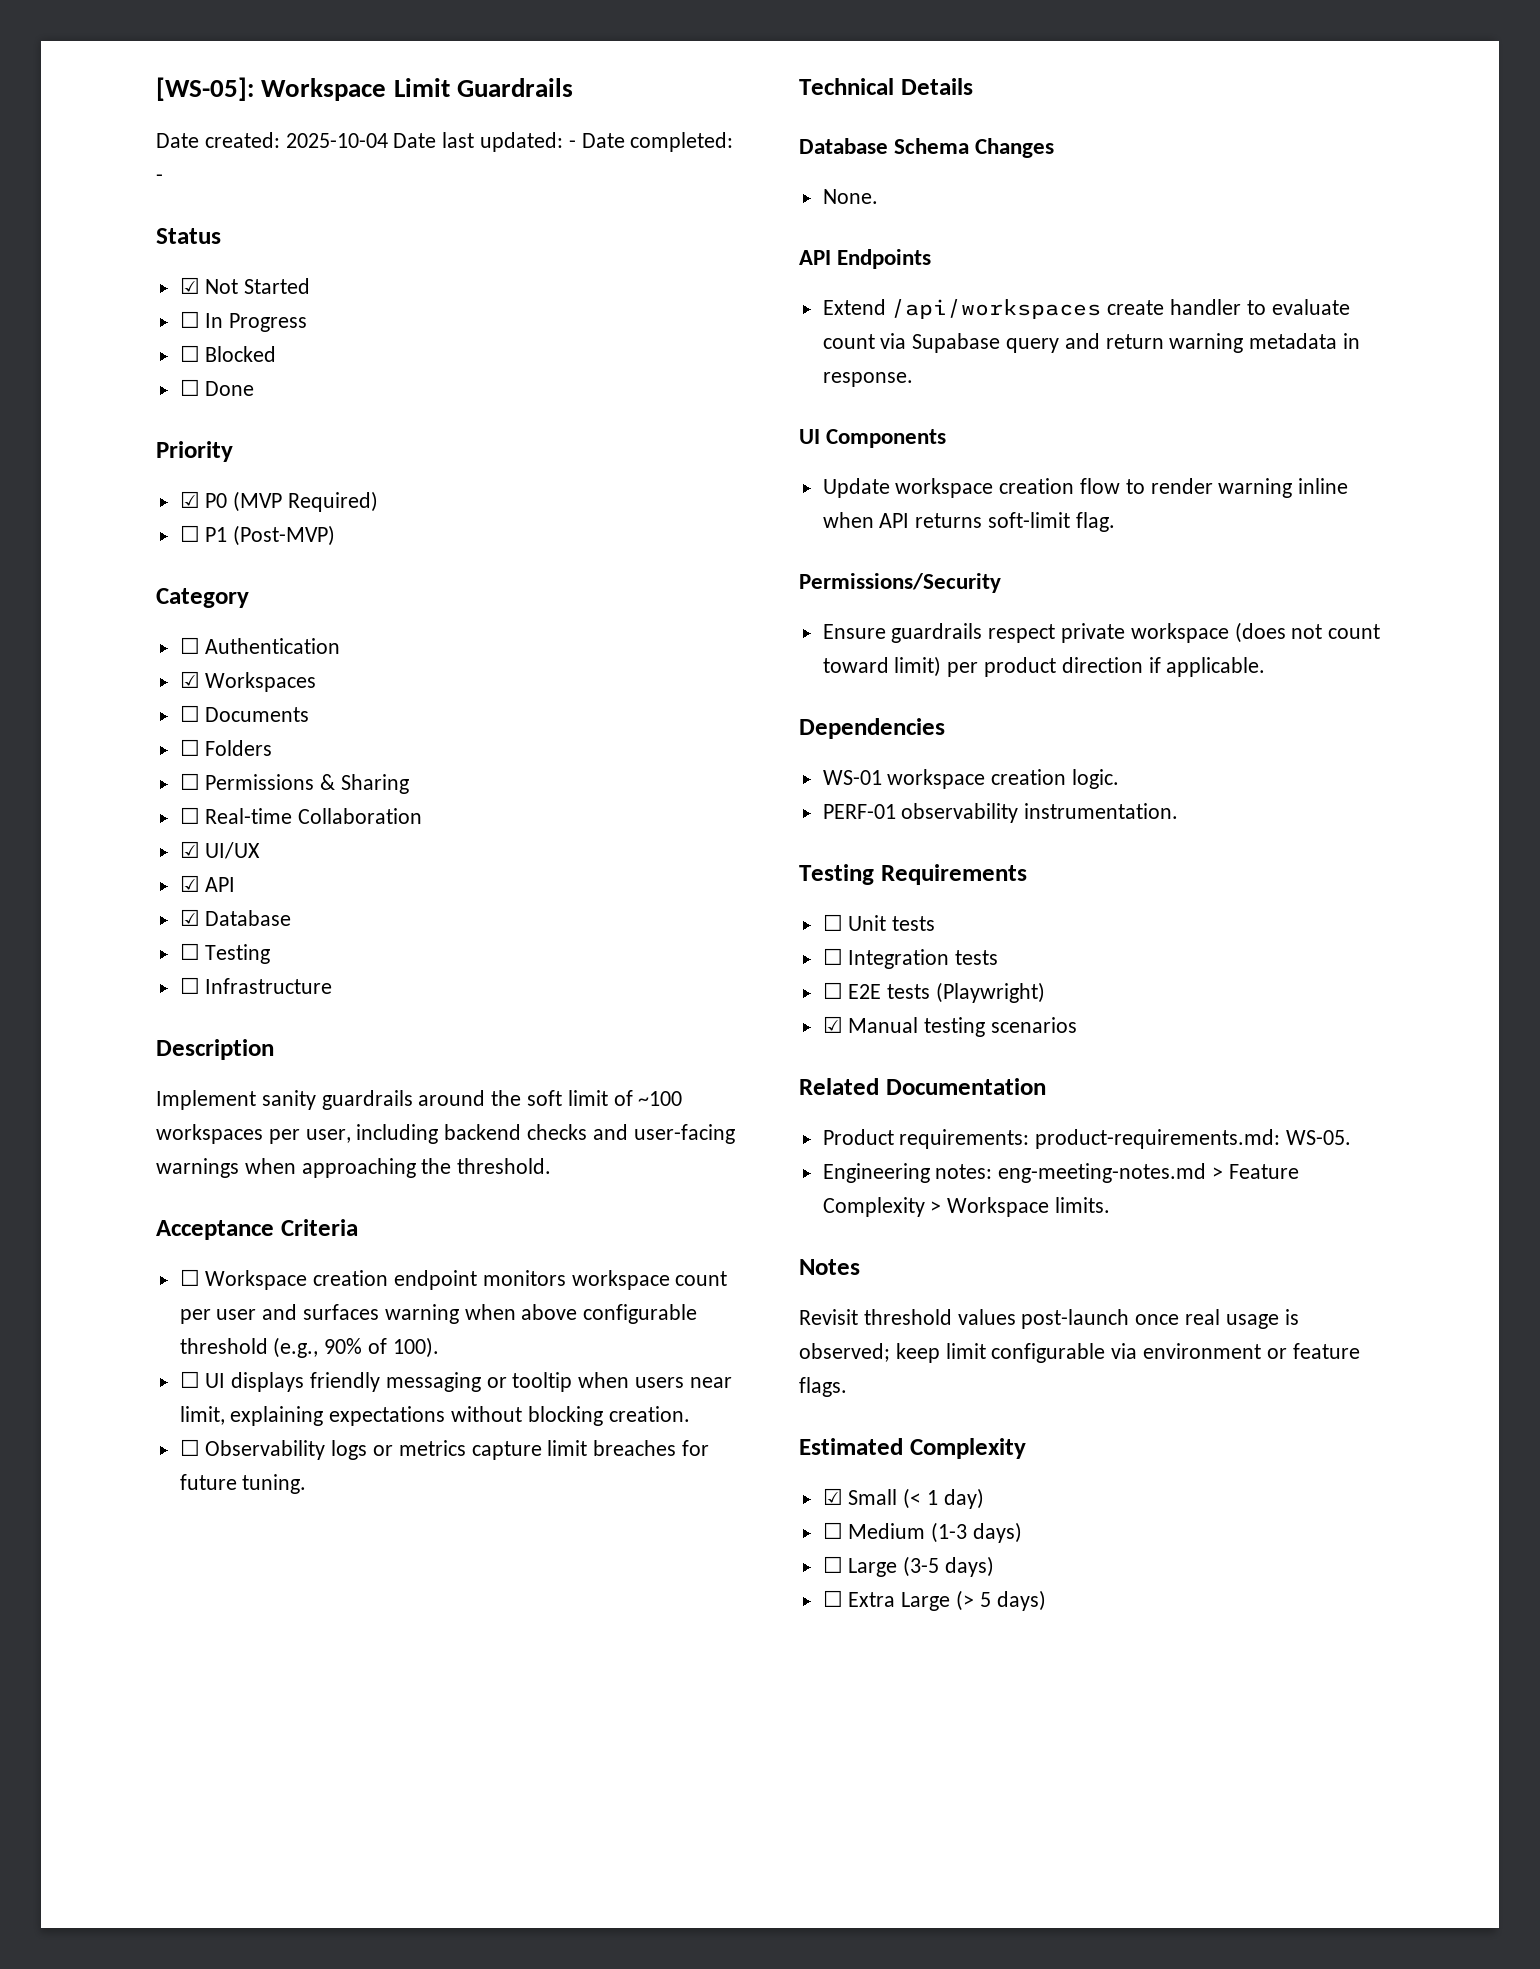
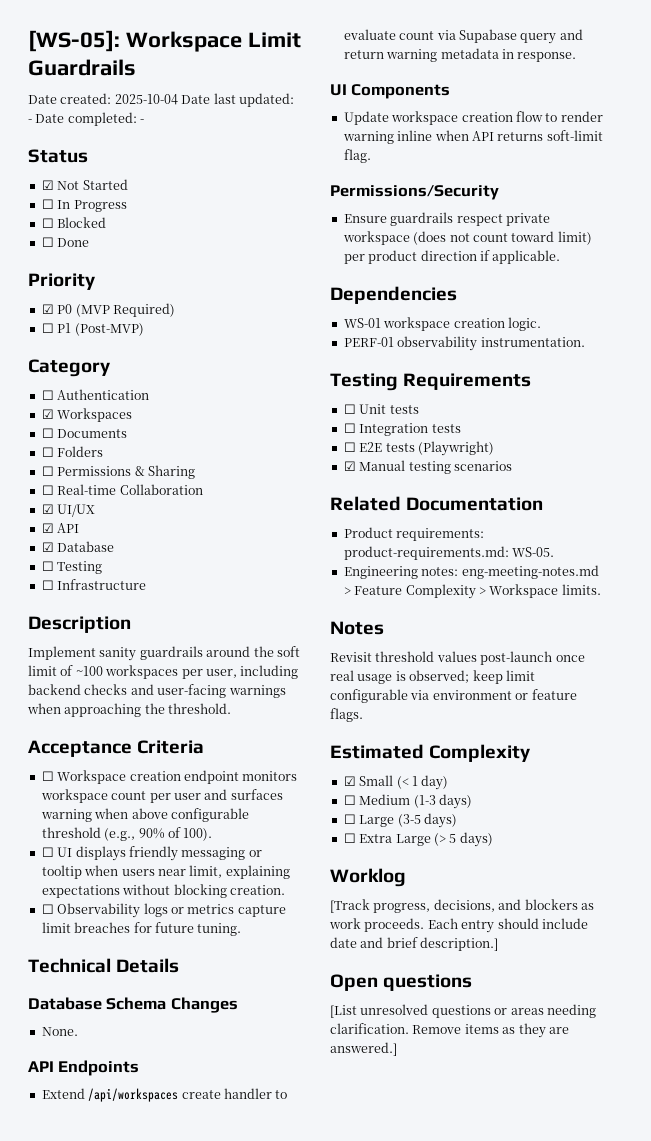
+ Worklog
+ [Track progress, decisions, and blockers as work proceeds. Each entry should include date and brief description.]
+ Open questions
+ [List unresolved questions or areas needing clarification. Remove items as they are answered.]

